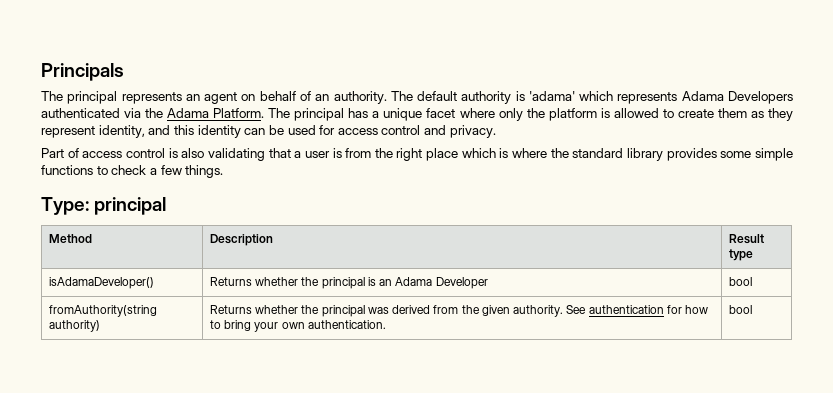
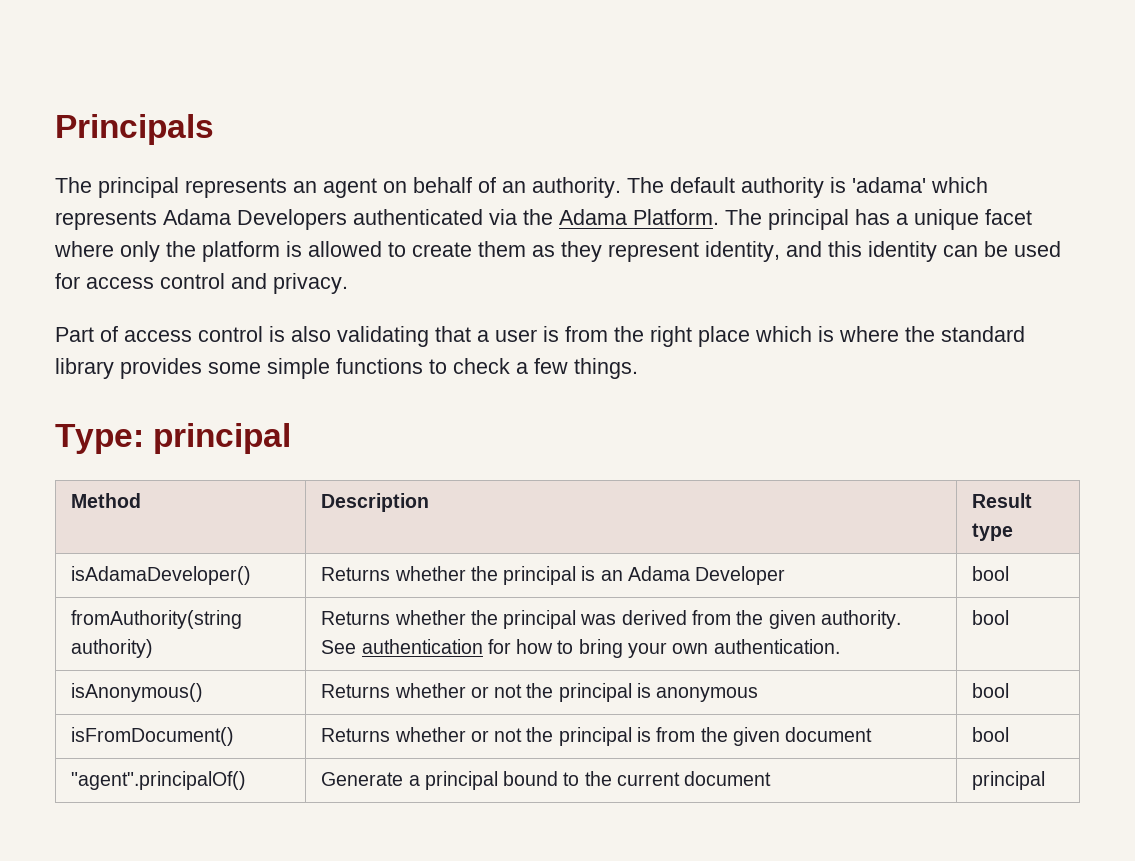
+ isAnonymous() | Returns whether or not the principal is anonymous | bool
+ isFromDocument() | Returns whether or not the principal is from the given document | bool
+ "agent".principalOf() | Generate a principal bound to the current document | principal

